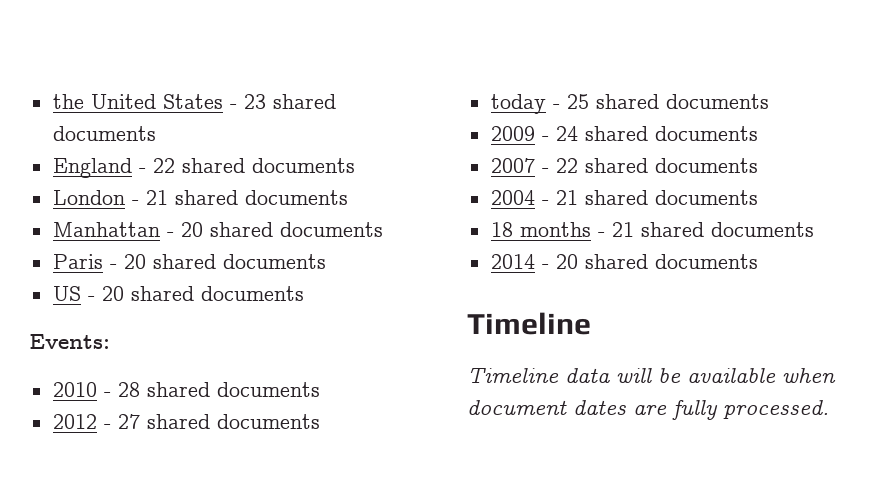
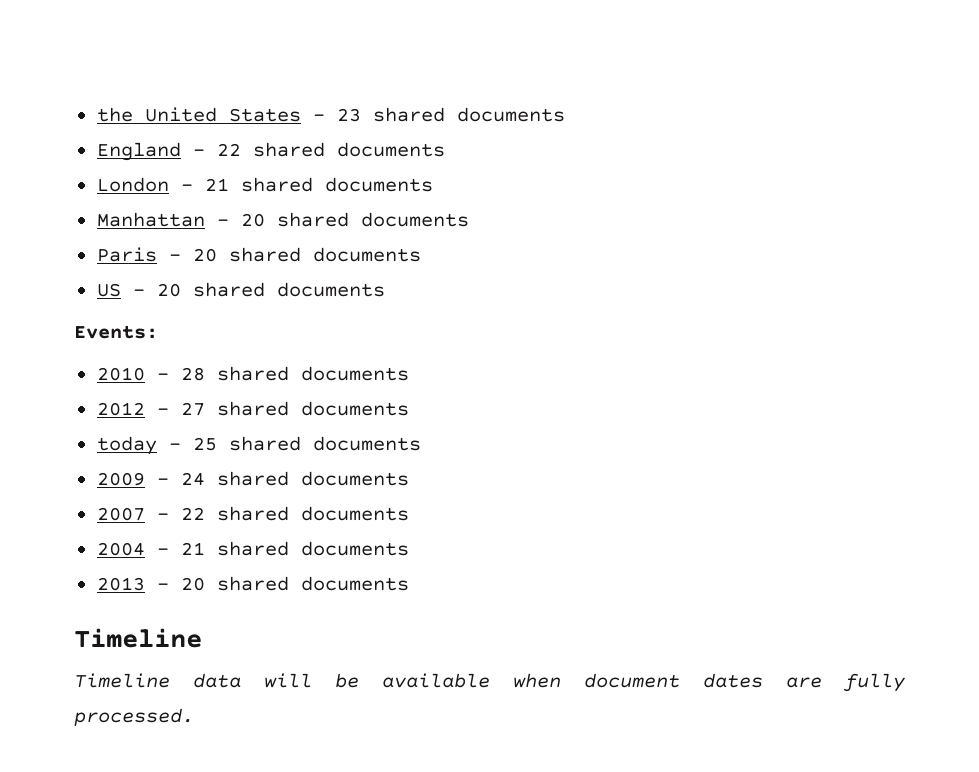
- 18 months - 21 shared documents
- 2014 - 20 shared documents
+ 2013 - 20 shared documents

